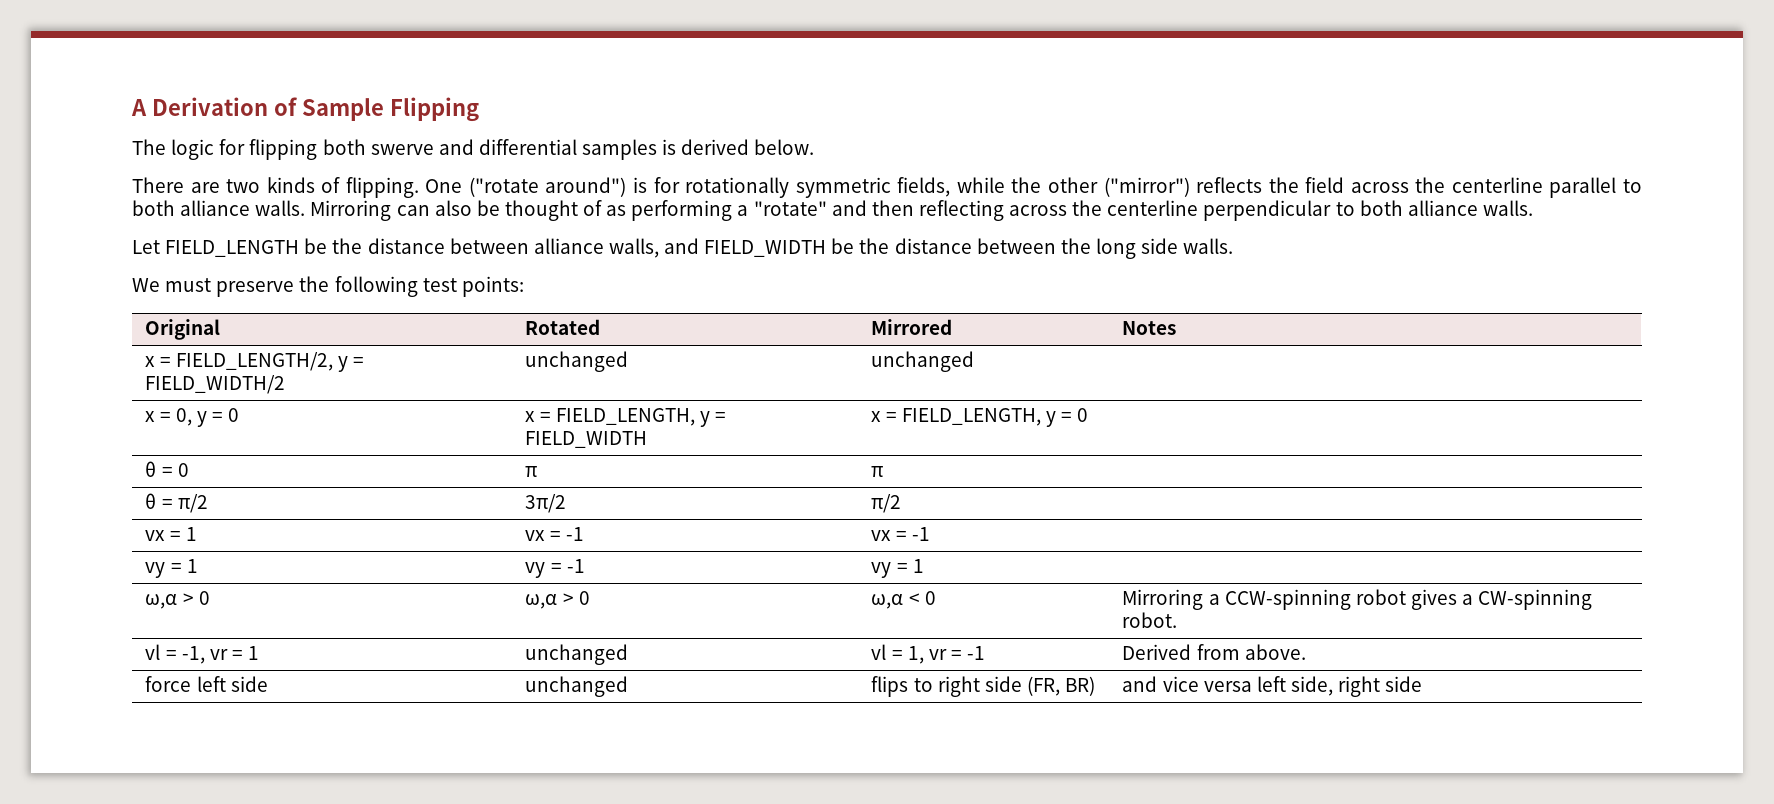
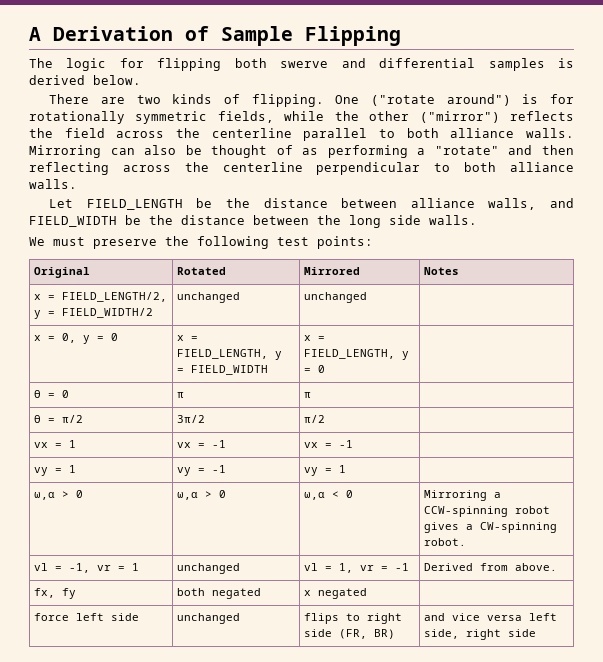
+ fx, fy | both negated | x negated |

